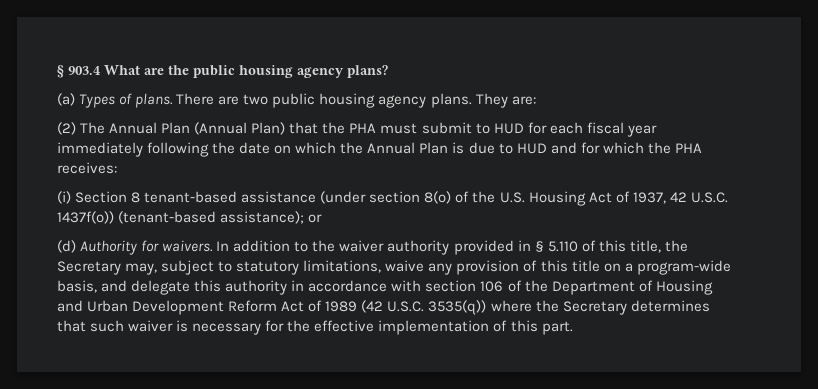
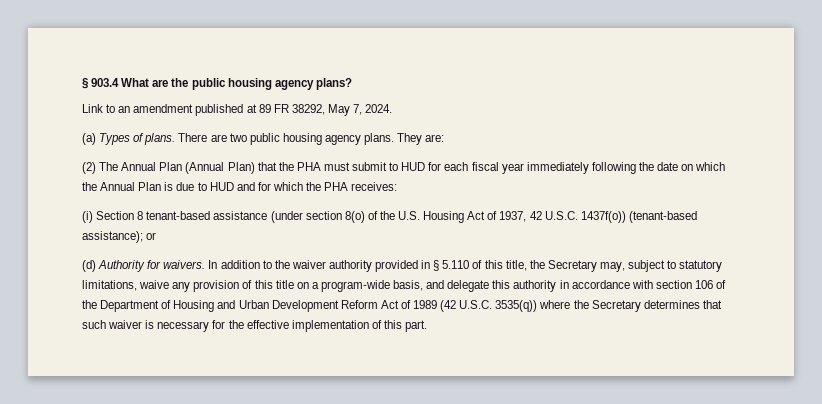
+ Link to an amendment published at 89 FR 38292, May 7, 2024.

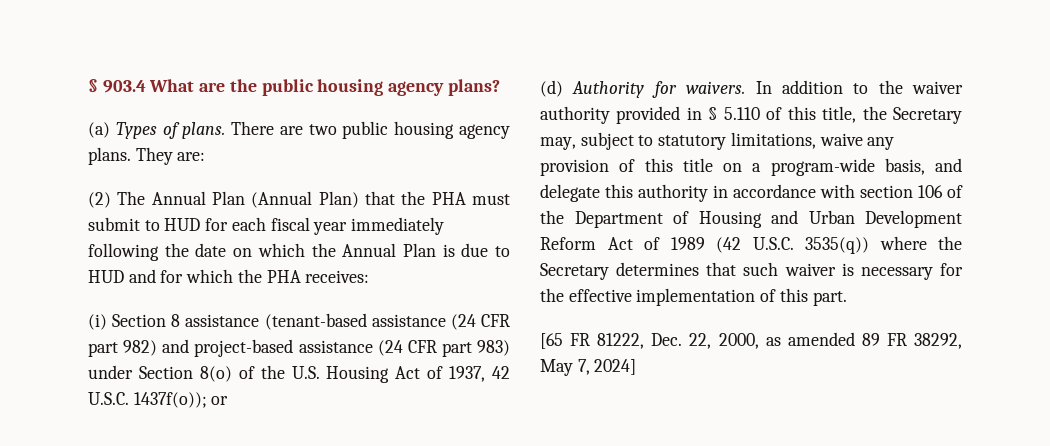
- Link to an amendment published at 89 FR 38292, May 7, 2024.
- (i) Section 8 tenant-based assistance (under section 8(o) of the U.S. Housing Act of 1937, 42 U.S.C. 1437f(o)) (tenant-based assistance); or
+ (i) Section 8 assistance (tenant-based assistance (24 CFR part 982) and project-based assistance (24 CFR part 983) under Section 8(o) of the U.S. Housing Act of 1937, 42 U.S.C. 1437f(o)); or
+ [65 FR 81222, Dec. 22, 2000, as amended 89 FR 38292, May 7, 2024]

